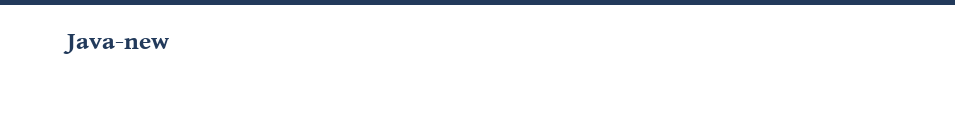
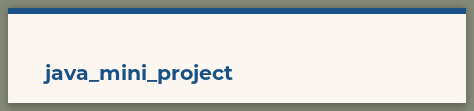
- Java-new
+ java_mini_project

